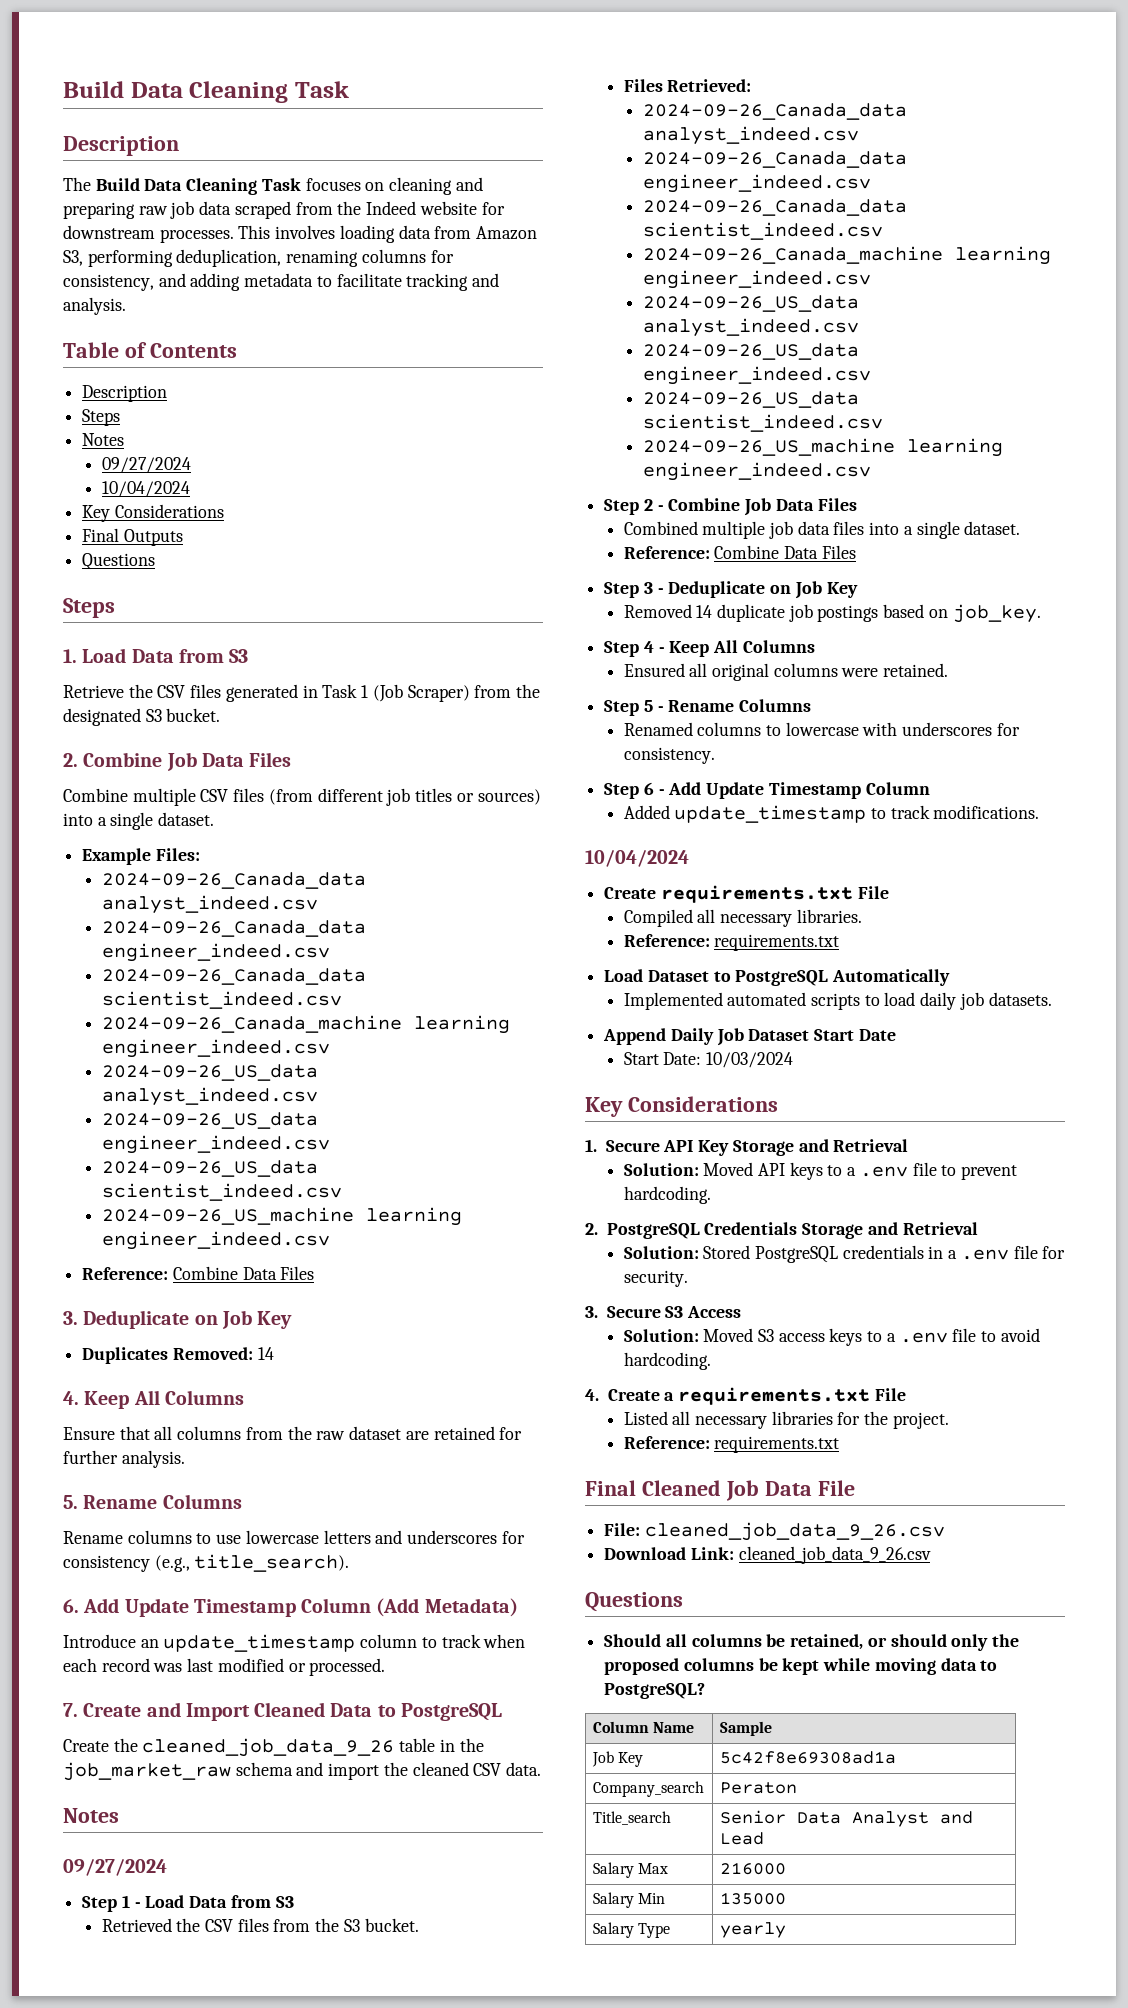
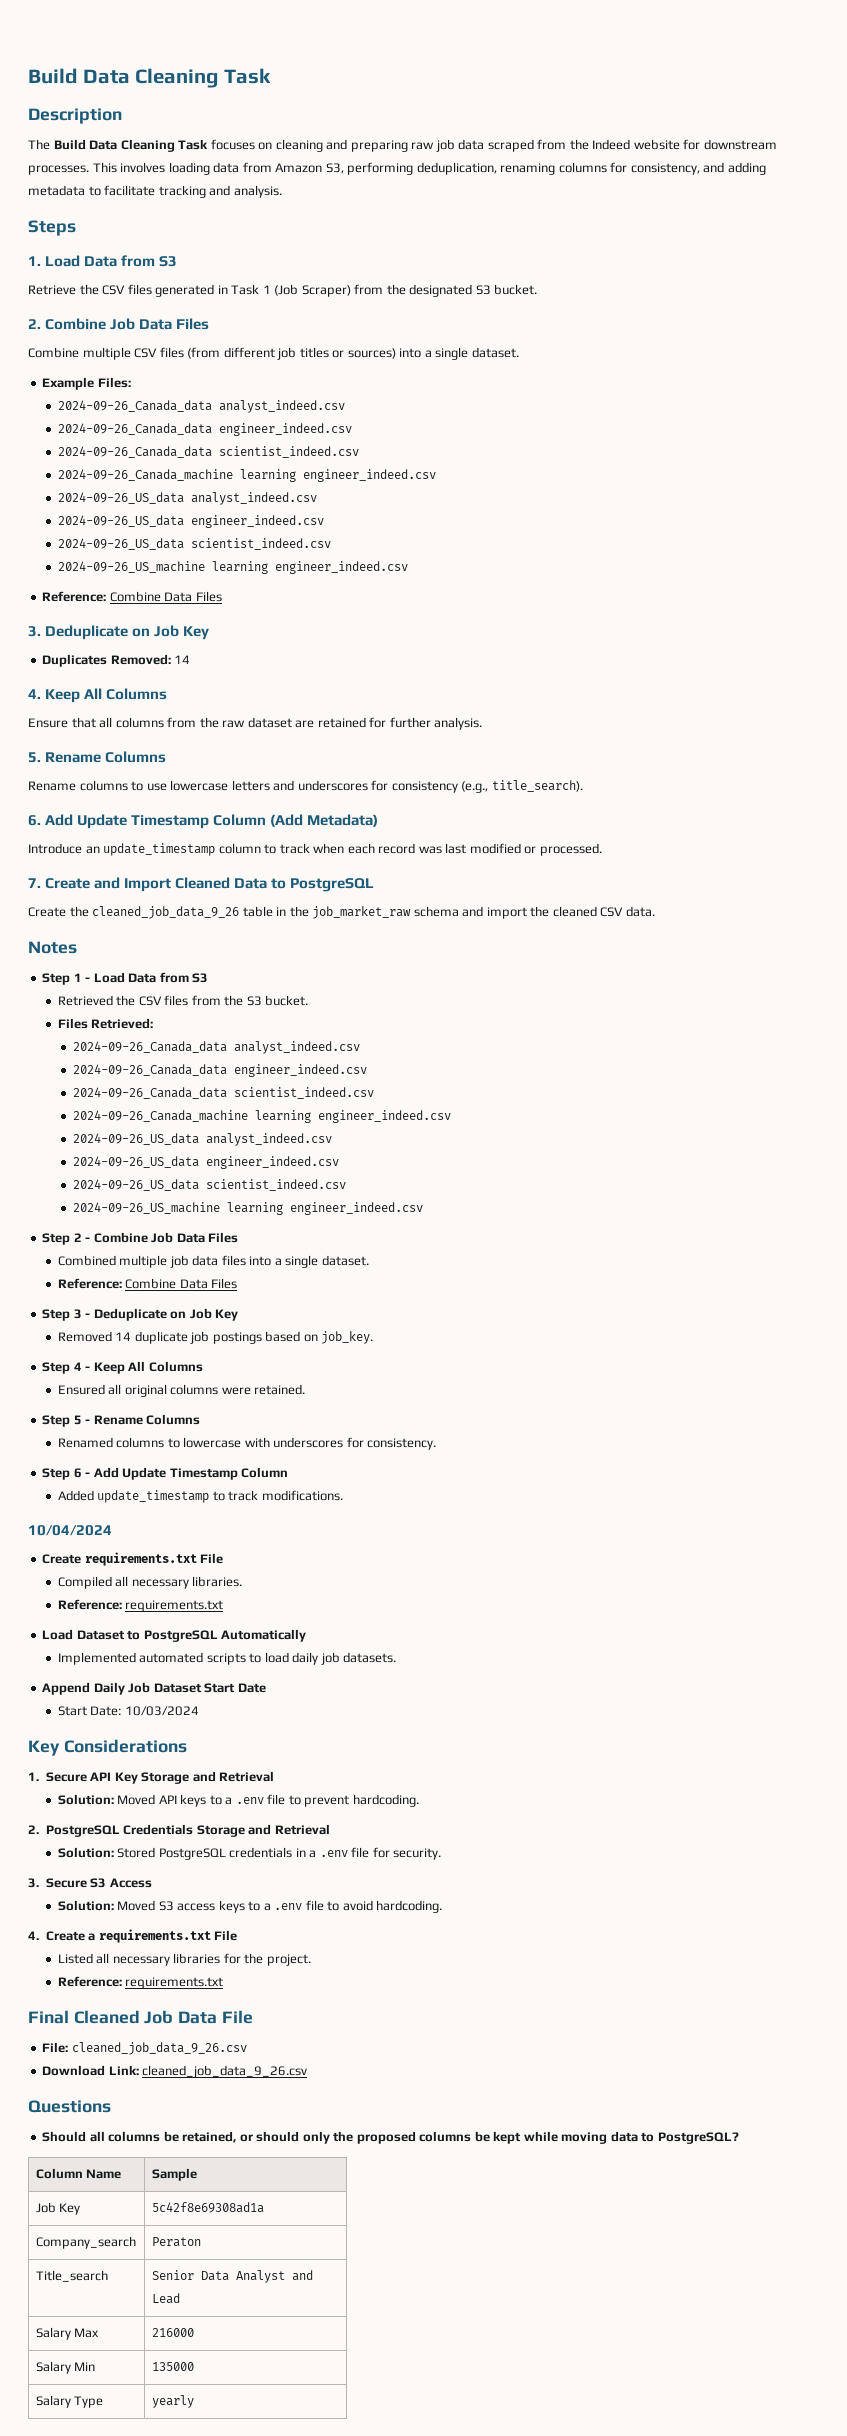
- Table of Contents
- Description
- Steps
- Notes
- 09/27/2024
- 10/04/2024
- Key Considerations
- Final Outputs
- Questions
  Create the cleaned_job_data_9_26 table in the job_market_raw schema and import the cleaned CSV data.
  Notes
- 09/27/2024

